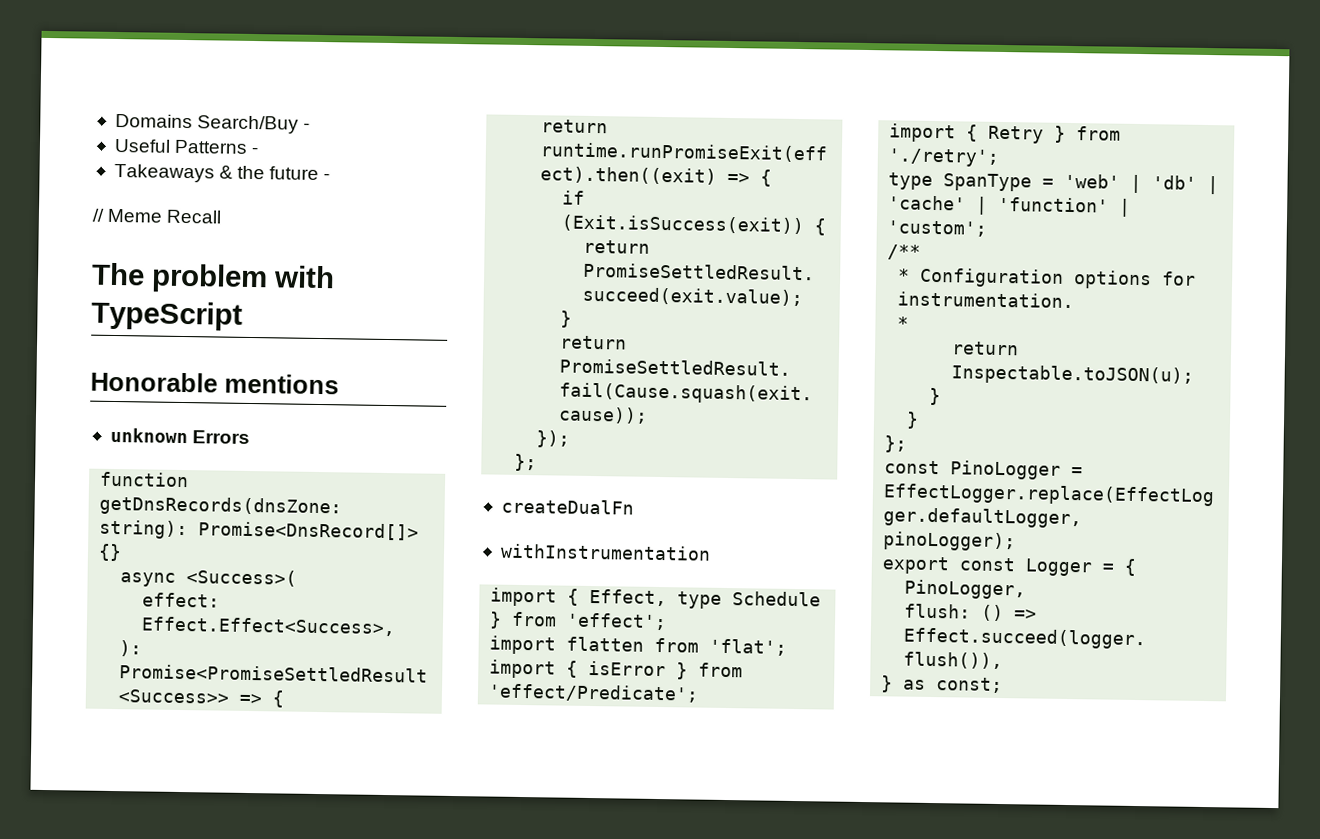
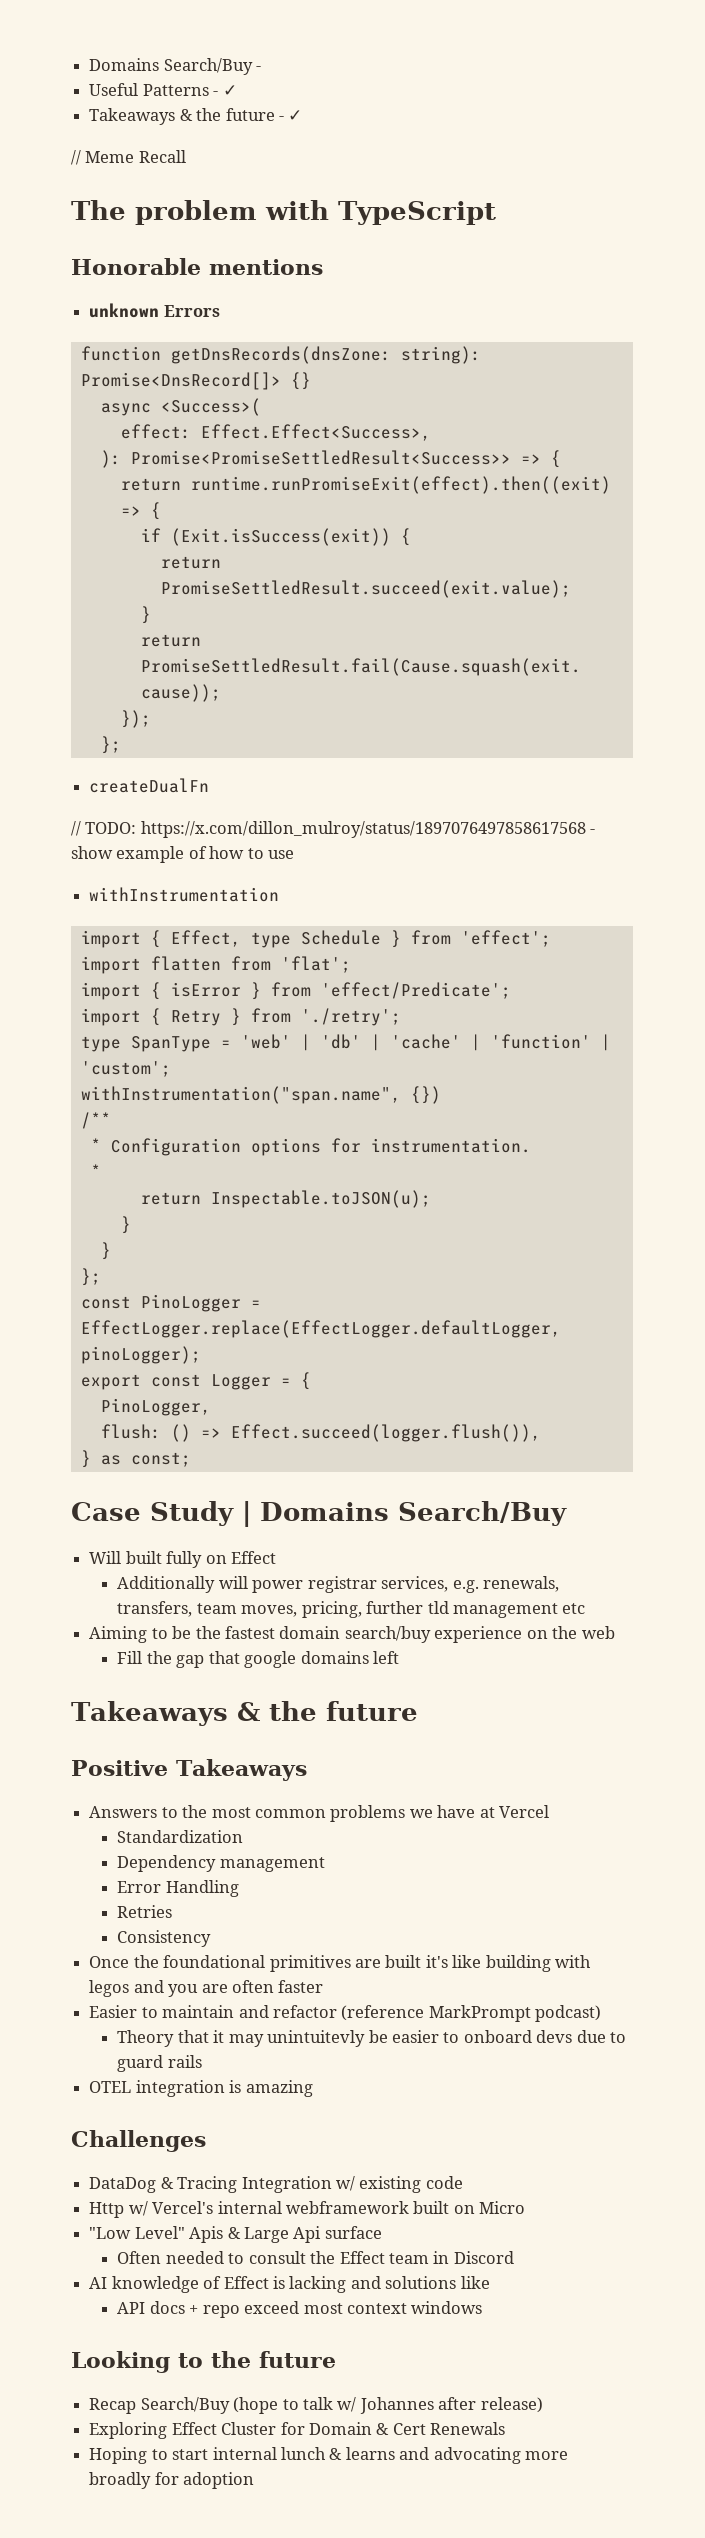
- Useful Patterns -
+ Useful Patterns - ✓
- Takeaways & the future -
+ Takeaways & the future - ✓
+ // TODO: https://x.com/dillon_mulroy/status/1897076497858617568 - show example of how to use
+ withInstrumentation("span.name", {})
+ Case Study | Domains Search/Buy
+ Will built fully on Effect
+ Additionally will power registrar services, e.g. renewals, transfers, team moves, pricing, further tld management etc
+ Aiming to be the fastest domain search/buy experience on the web
+ Fill the gap that google domains left
+ Takeaways & the future
+ Positive Takeaways
+ Answers to the most common problems we have at Vercel
+ Standardization
+ Dependency management
+ Error Handling
+ Retries
+ Consistency
+ Once the foundational primitives are built it's like building with legos and you are often faster
+ Easier to maintain and refactor (reference MarkPrompt podcast)
+ Theory that it may unintuitevly be easier to onboard devs due to guard rails
+ OTEL integration is amazing
+ Challenges
+ DataDog & Tracing Integration w/ existing code
+ Http w/ Vercel's internal webframework built on Micro
+ "Low Level" Apis & Large Api surface
+ Often needed to consult the Effect team in Discord
+ AI knowledge of Effect is lacking and solutions like
+ API docs + repo exceed most context windows
+ Looking to the future
+ Recap Search/Buy (hope to talk w/ Johannes after release)
+ Exploring Effect Cluster for Domain & Cert Renewals
+ Hoping to start internal lunch & learns and advocating more broadly for adoption

